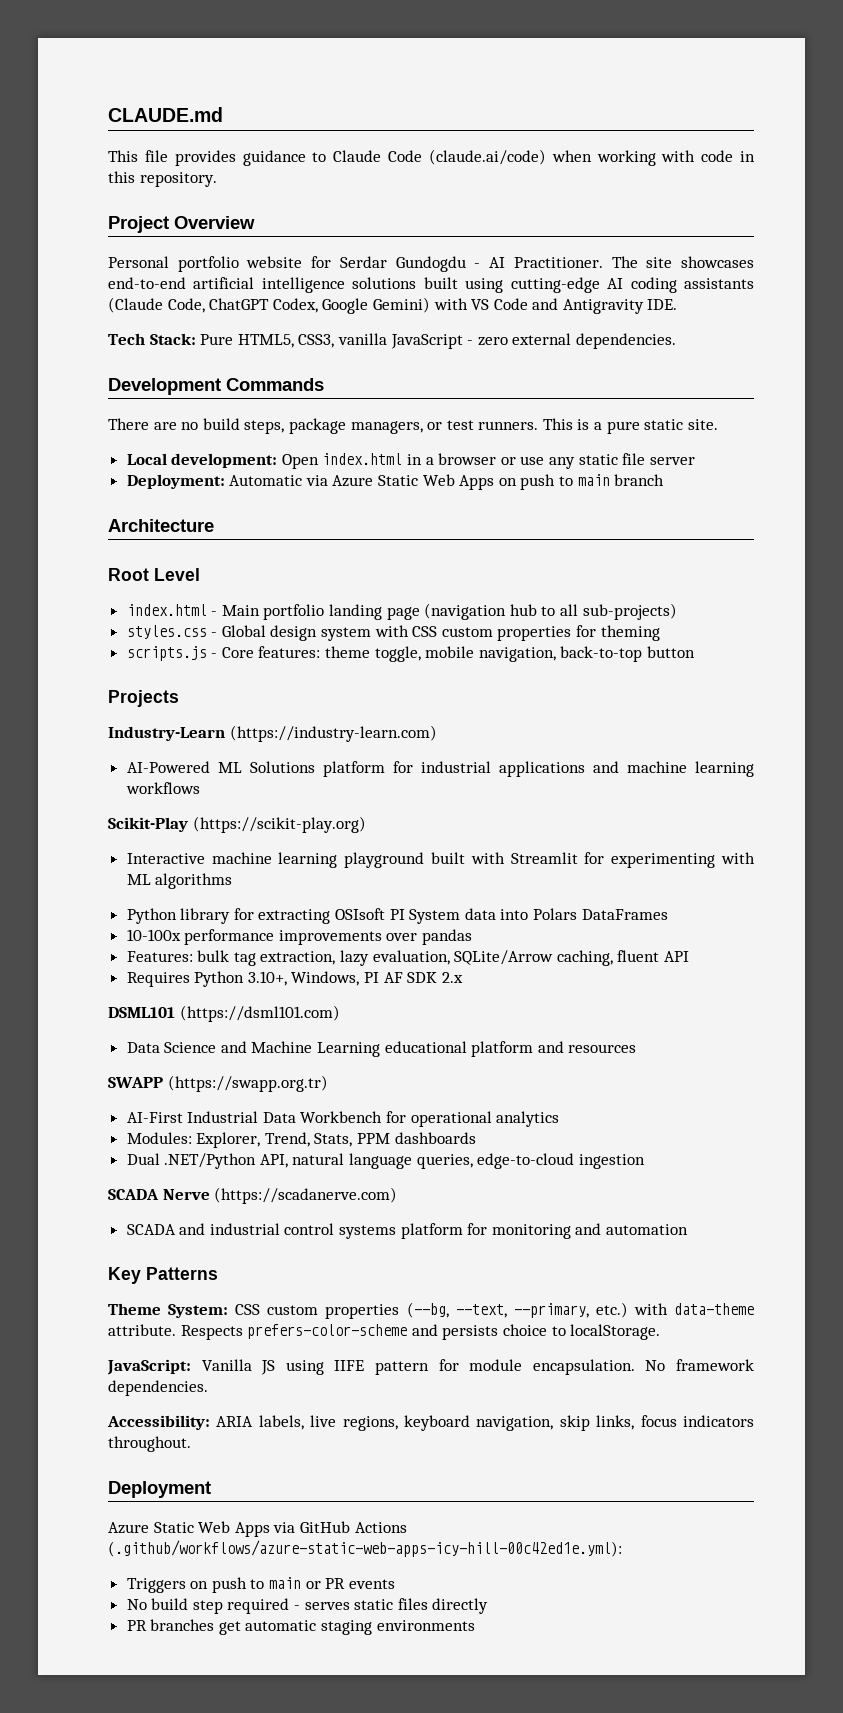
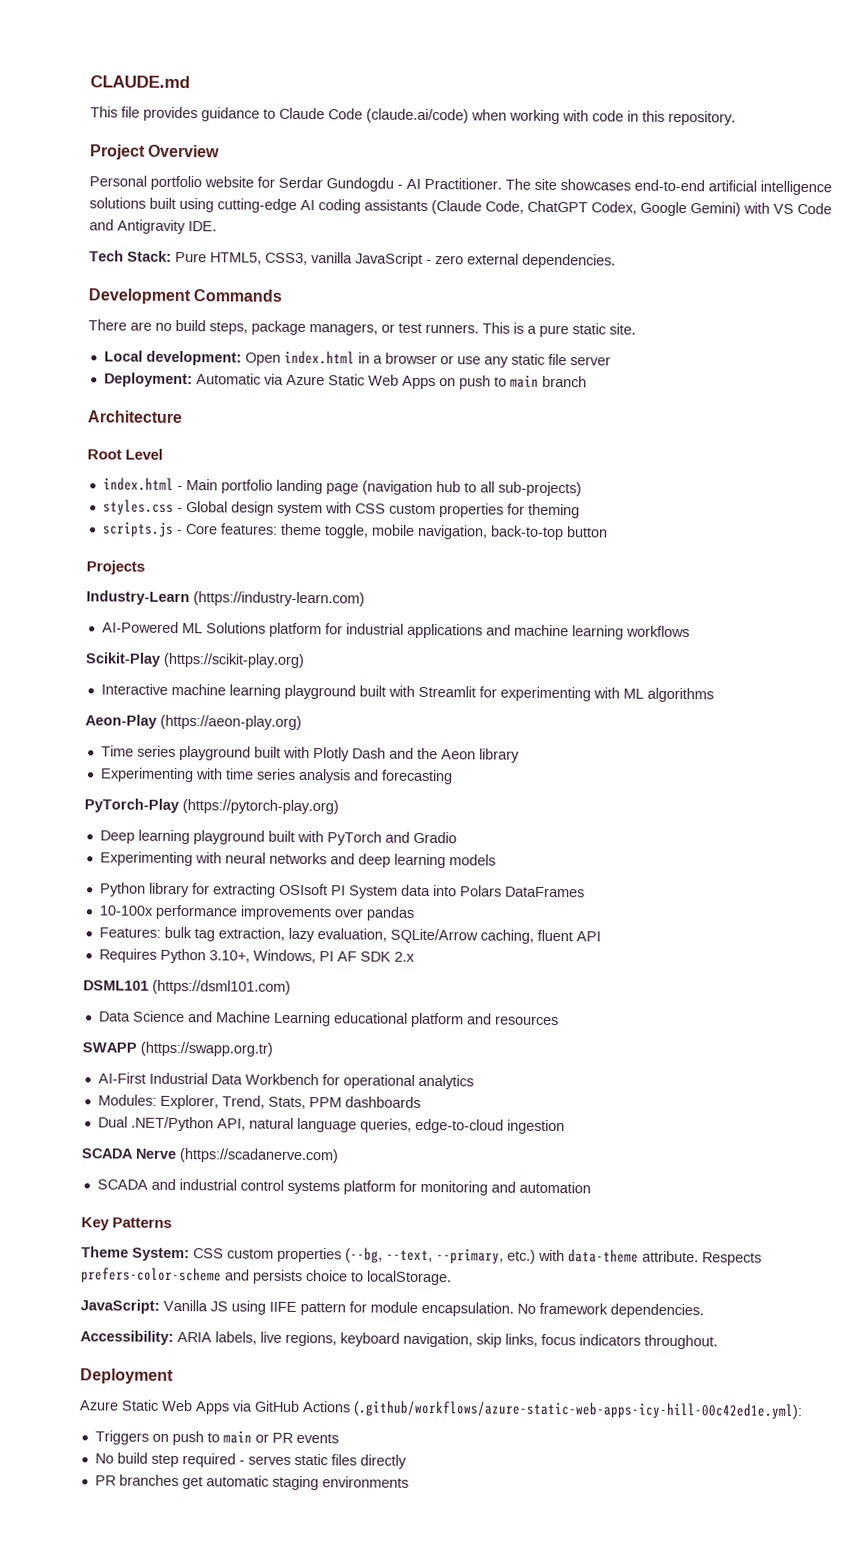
+ Aeon-Play (https://aeon-play.org)
+ Time series playground built with Plotly Dash and the Aeon library
+ Experimenting with time series analysis and forecasting
+ PyTorch-Play (https://pytorch-play.org)
+ Deep learning playground built with PyTorch and Gradio
+ Experimenting with neural networks and deep learning models

